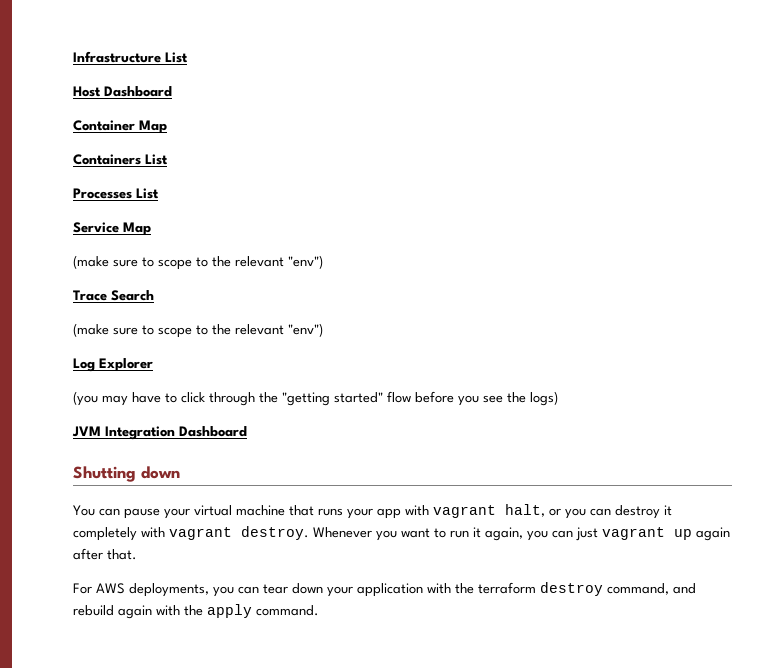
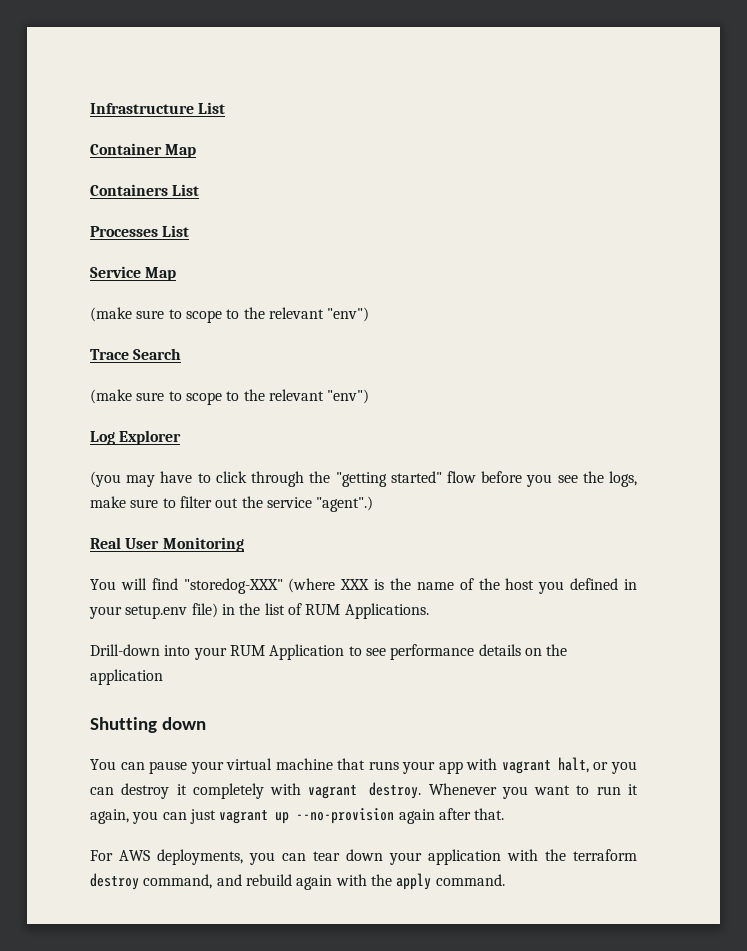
- Host Dashboard
- (you may have to click through the "getting started" flow before you see the logs)
- JVM Integration Dashboard
+ (you may have to click through the "getting started" flow before you see the logs, make sure to filter out the service "agent".)
+ Real User Monitoring
+ You will find "storedog-XXX" (where XXX is the name of the host you defined in your setup.env file) in the list of RUM Applications.
+ Drill-down into your RUM Application to see performance details on the application
- Whenever you want to run it again, you can just vagrant up again after that.
+ Whenever you want to run it again, you can just vagrant up --no-provision again after that.

